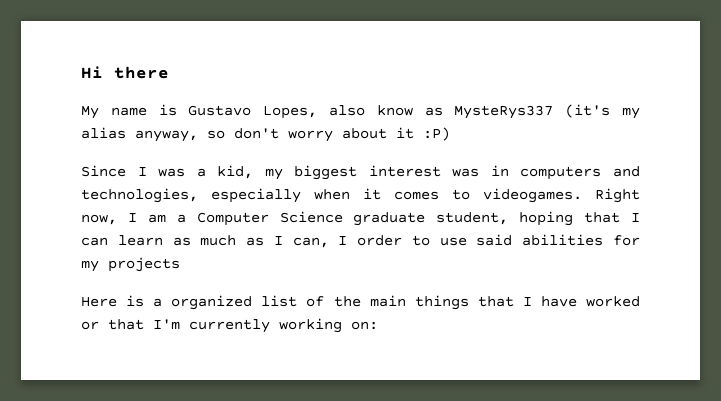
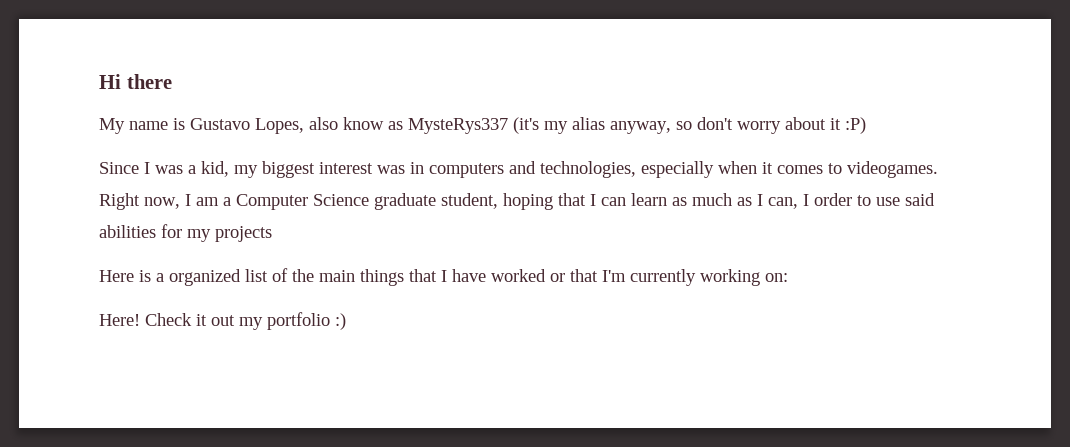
+ Here! Check it out my portfolio :)

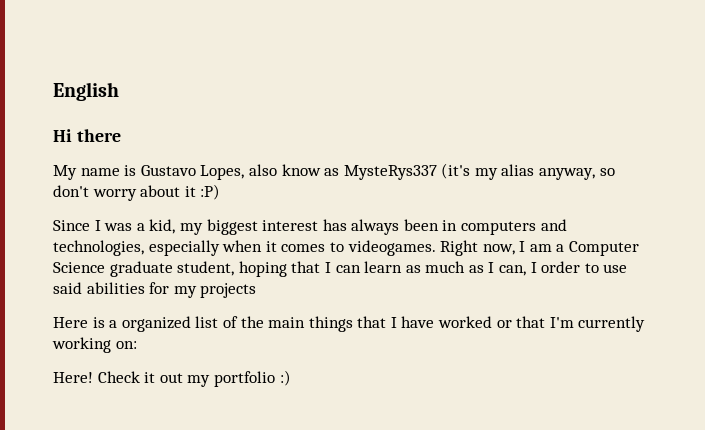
+ English
- Since I was a kid, my biggest interest was in computers and technologies, especially when it comes to videogames.
+ Since I was a kid, my biggest interest has always been in computers and technologies, especially when it comes to videogames.

